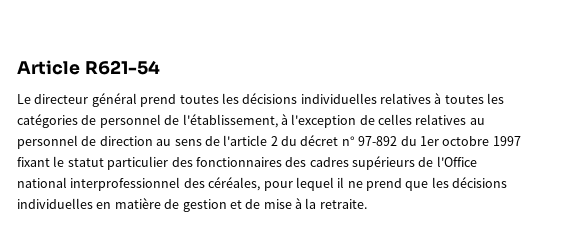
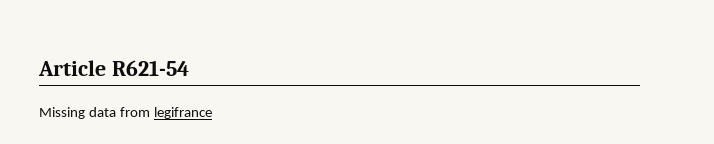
- Le directeur général prend toutes les décisions individuelles relatives à toutes les catégories de personnel de l'établissement, à l'exception de celles relatives au personnel de direction au sens de l'article 2 du décret n° 97-892 du 1er octobre 1997 fixant le statut particulier des fonctionnaires des cadres supérieurs de l'Office national interprofessionnel des céréales, pour lequel il ne prend que les décisions individuelles en matière de gestion et de mise à la retraite.
+ Missing data from legifrance

